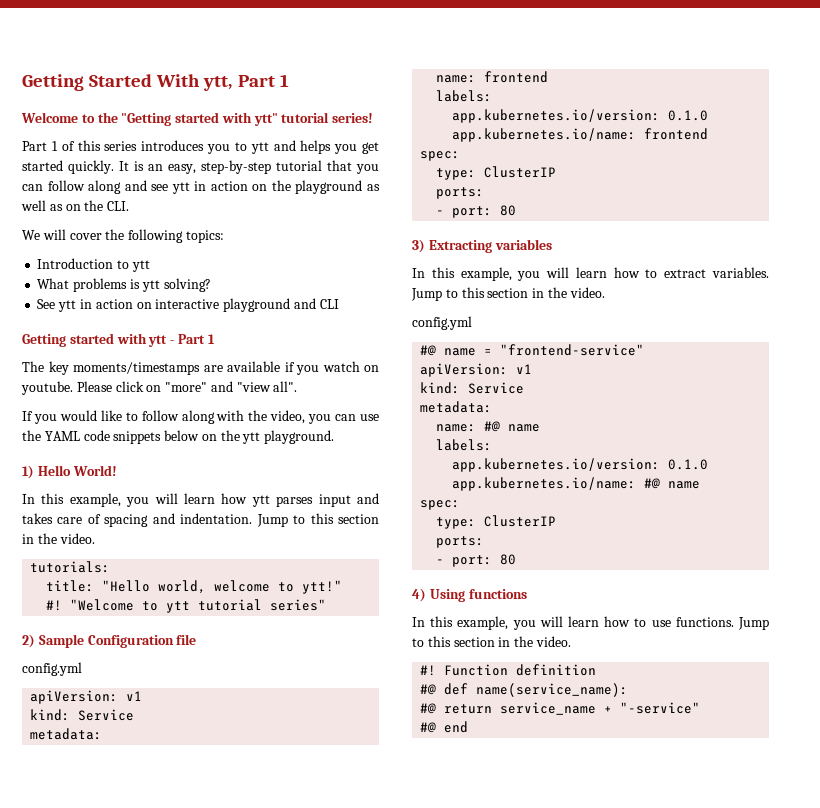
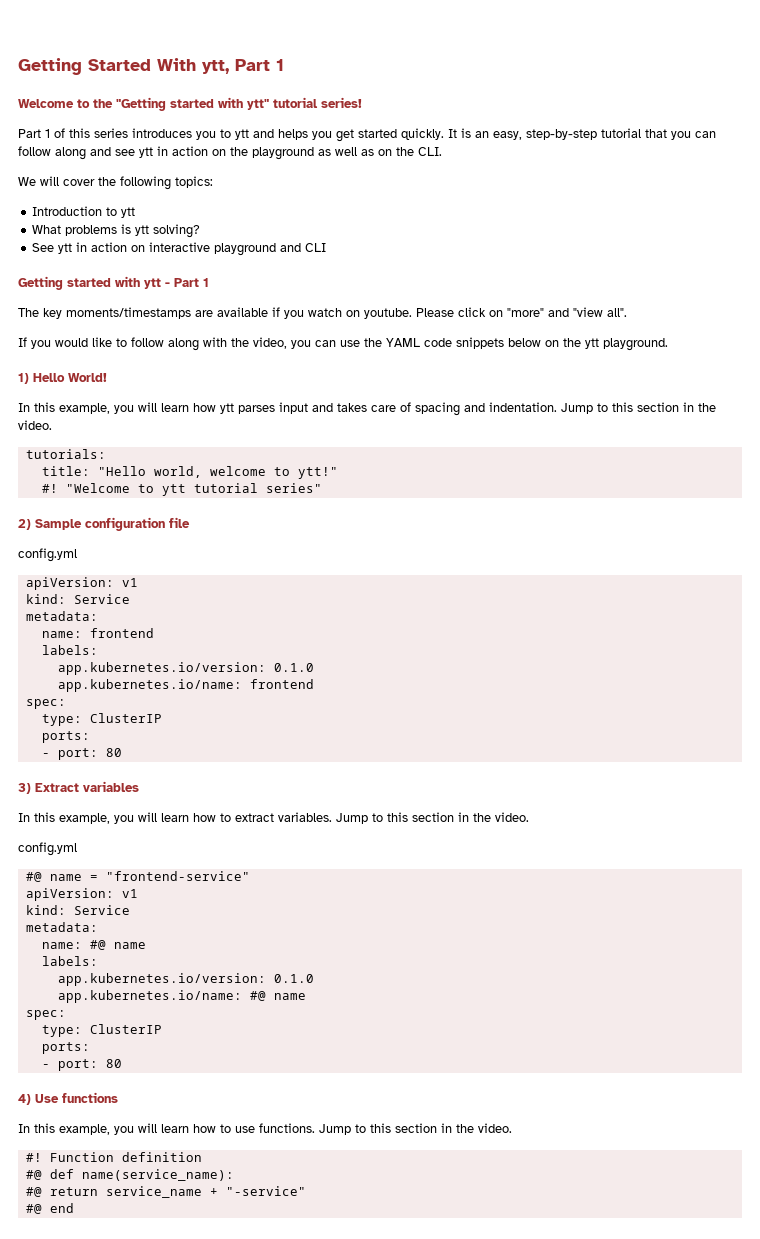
- 2) Sample Configuration file
+ 2) Sample configuration file
- 3) Extracting variables
+ 3) Extract variables
- 4) Using functions
+ 4) Use functions

